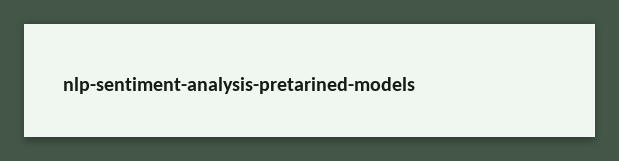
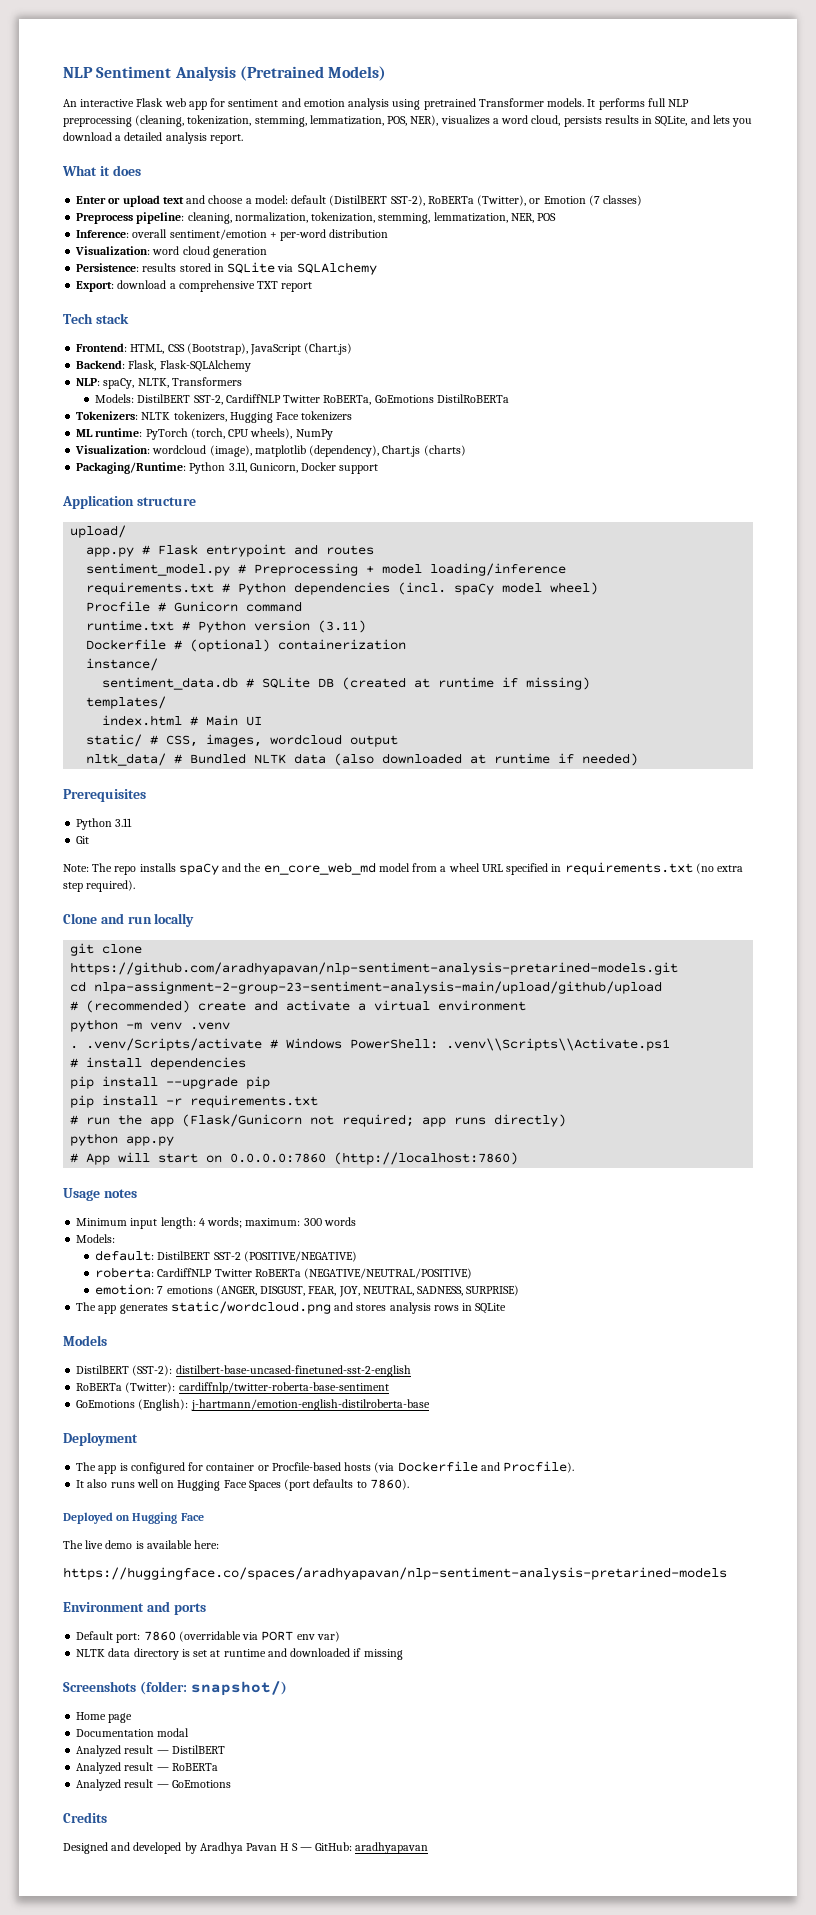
- nlp-sentiment-analysis-pretarined-models
+ NLP Sentiment Analysis (Pretrained Models)
+ An interactive Flask web app for sentiment and emotion analysis using pretrained Transformer models. It performs full NLP preprocessing (cleaning, tokenization, stemming, lemmatization, POS, NER), visualizes a word cloud, persists results in SQLite, and lets you download a detailed analysis report.
+ What it does
+ Enter or upload text and choose a model: default (DistilBERT SST-2), RoBERTa (Twitter), or Emotion (7 classes)
+ Preprocess pipeline: cleaning, normalization, tokenization, stemming, lemmatization, NER, POS
+ Inference: overall sentiment/emotion + per-word distribution
+ Visualization: word cloud generation
+ Persistence: results stored in SQLite via SQLAlchemy
+ Export: download a comprehensive TXT report
+ Tech stack
+ Frontend: HTML, CSS (Bootstrap), JavaScript (Chart.js)
+ Backend: Flask, Flask-SQLAlchemy
+ NLP: spaCy, NLTK, Transformers
+ Models: DistilBERT SST-2, CardiffNLP Twitter RoBERTa, GoEmotions DistilRoBERTa
+ Tokenizers: NLTK tokenizers, Hugging Face tokenizers
+ ML runtime: PyTorch (torch, CPU wheels), NumPy
+ Visualization: wordcloud (image), matplotlib (dependency), Chart.js (charts)
+ Packaging/Runtime: Python 3.11, Gunicorn, Docker support
+ Application structure
+ upload/
+ app.py # Flask entrypoint and routes
+ sentiment_model.py # Preprocessing + model loading/inference
+ requirements.txt # Python dependencies (incl. spaCy model wheel)
+ Procfile # Gunicorn command
+ runtime.txt # Python version (3.11)
+ Dockerfile # (optional) containerization
+ instance/
+ sentiment_data.db # SQLite DB (created at runtime if missing)
+ templates/
+ index.html # Main UI
+ static/ # CSS, images, wordcloud output
+ nltk_data/ # Bundled NLTK data (also downloaded at runtime if needed)
+ Prerequisites
+ Python 3.11
+ Git
+ Note: The repo installs spaCy and the en_core_web_md model from a wheel URL specified in requirements.txt (no extra step required).
+ Clone and run locally
+ git clone https://github.com/aradhyapavan/nlp-sentiment-analysis-pretarined-models.git
+ cd nlpa-assignment-2-group-23-sentiment-analysis-main/upload/github/upload
+ # (recommended) create and activate a virtual environment
+ python -m venv .venv
+ . .venv/Scripts/activate # Windows PowerShell: .venv\\Scripts\\Activate.ps1
+ # install dependencies
+ pip install --upgrade pip
+ pip install -r requirements.txt
+ # run the app (Flask/Gunicorn not required; app runs directly)
+ python app.py
+ # App will start on 0.0.0.0:7860 (http://localhost:7860)
+ Usage notes
+ Minimum input length: 4 words; maximum: 300 words
+ Models:
+ default: DistilBERT SST-2 (POSITIVE/NEGATIVE)
+ roberta: CardiffNLP Twitter RoBERTa (NEGATIVE/NEUTRAL/POSITIVE)
+ emotion: 7 emotions (ANGER, DISGUST, FEAR, JOY, NEUTRAL, SADNESS, SURPRISE)
+ The app generates static/wordcloud.png and stores analysis rows in SQLite
+ Models
+ DistilBERT (SST-2): distilbert-base-uncased-finetuned-sst-2-english
+ RoBERTa (Twitter): cardiffnlp/twitter-roberta-base-sentiment
+ GoEmotions (English): j-hartmann/emotion-english-distilroberta-base
+ Deployment
+ The app is configured for container or Procfile-based hosts (via Dockerfile and Procfile).
+ It also runs well on Hugging Face Spaces (port defaults to 7860).
+ Deployed on Hugging Face
+ The live demo is available here:
+ https://huggingface.co/spaces/aradhyapavan/nlp-sentiment-analysis-pretarined-models
+ Environment and ports
+ Default port: 7860 (overridable via PORT env var)
+ NLTK data directory is set at runtime and downloaded if missing
+ Screenshots (folder: snapshot/)
+ Home page
+ Documentation modal
+ Analyzed result — DistilBERT
+ Analyzed result — RoBERTa
+ Analyzed result — GoEmotions
+ Credits
+ Designed and developed by Aradhya Pavan H S — GitHub: aradhyapavan

